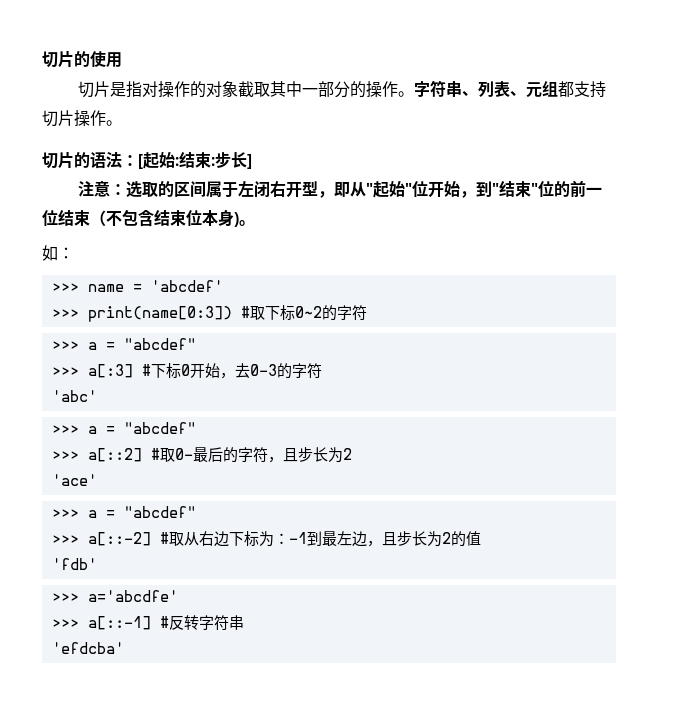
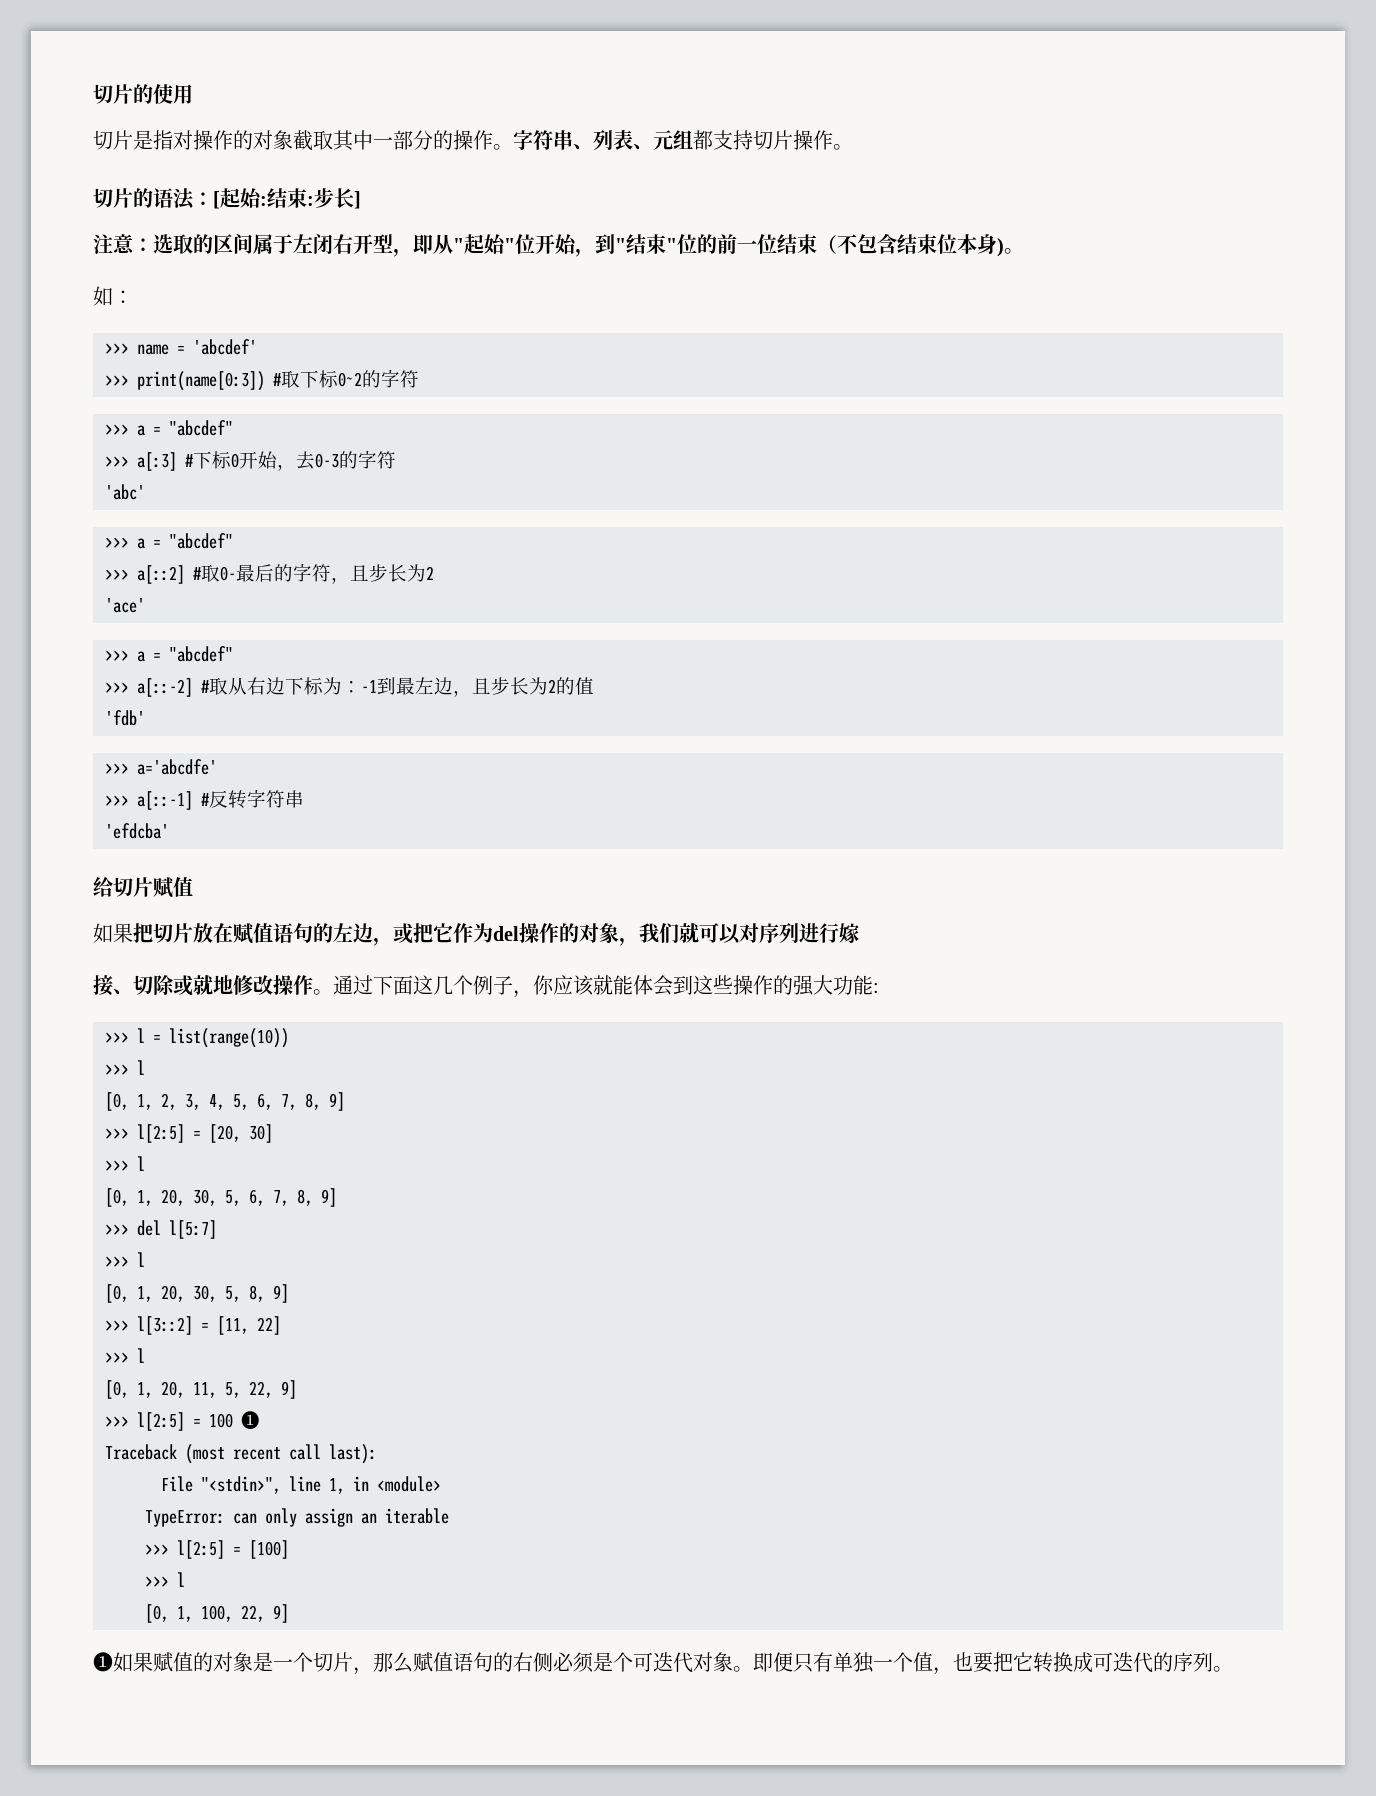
+ 给切片赋值
+ 如果把切片放在赋值语句的左边，或把它作为del操作的对象，我们就可以对序列进行嫁
+ 接、切除或就地修改操作。通过下面这几个例子，你应该就能体会到这些操作的强大功能:
+ >>> l = list(range(10))
+ >>> l
+ [0, 1, 2, 3, 4, 5, 6, 7, 8, 9]
+ >>> l[2:5] = [20, 30]
+ >>> l
+ [0, 1, 20, 30, 5, 6, 7, 8, 9]
+ >>> del l[5:7]
+ >>> l
+ [0, 1, 20, 30, 5, 8, 9]
+ >>> l[3::2] = [11, 22]
+ >>> l
+ [0, 1, 20, 11, 5, 22, 9]
+ >>> l[2:5] = 100 ➊
+ Traceback (most recent call last):
+ File "<stdin>", line 1, in <module>
+ TypeError: can only assign an iterable
+ >>> l[2:5] = [100]
+ >>> l
+ [0, 1, 100, 22, 9]
+ ➊如果赋值的对象是一个切片，那么赋值语句的右侧必须是个可迭代对象。即便只有单独一个值，也要把它转换成可迭代的序列。

